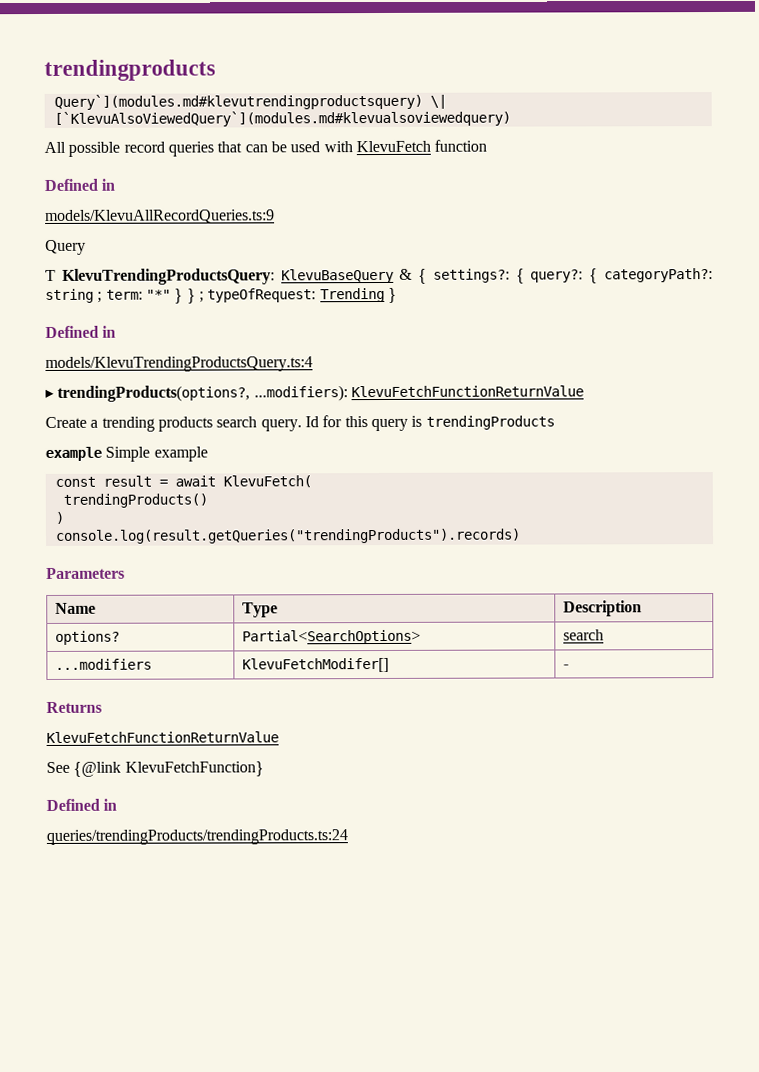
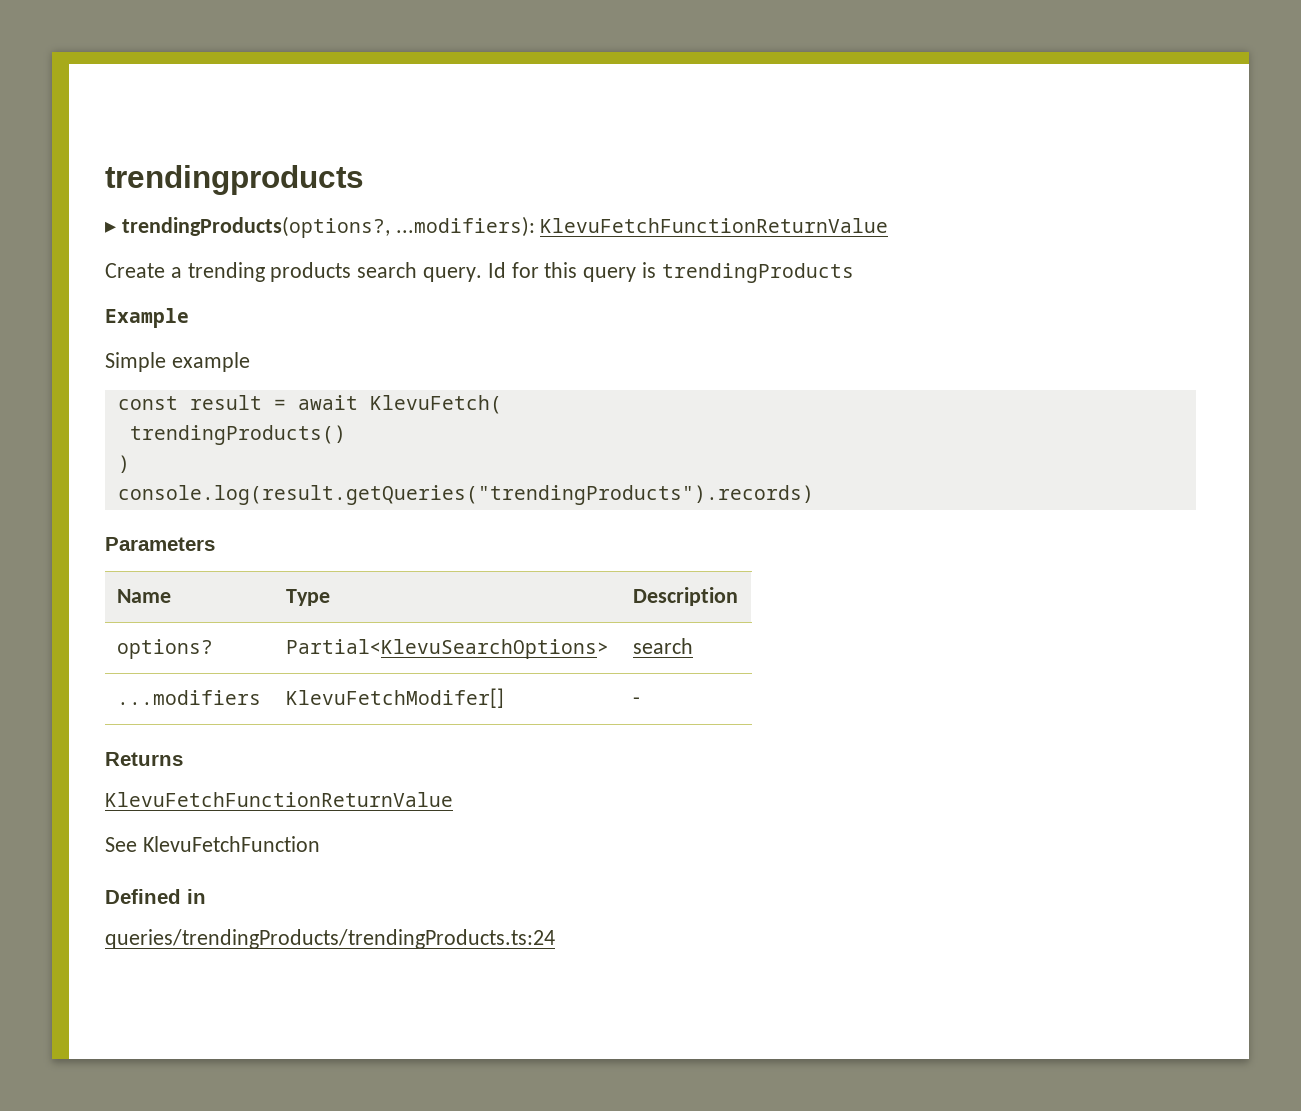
- Query`](modules.md#klevutrendingproductsquery) \| [`KlevuAlsoViewedQuery`](modules.md#klevualsoviewedquery)
- All possible record queries that can be used with KlevuFetch function
- Defined in
- models/KlevuAllRecordQueries.ts:9
- Query
- Ƭ KlevuTrendingProductsQuery: KlevuBaseQuery & { settings?: { query?: { categoryPath?: string ; term: "*" } } ; typeOfRequest: Trending }
- Defined in
- models/KlevuTrendingProductsQuery.ts:4
- example Simple example
+ Example
+ Simple example
- options? | Partial<SearchOptions> | search
+ options? | Partial<KlevuSearchOptions> | search
- See {@link KlevuFetchFunction}
+ See KlevuFetchFunction

